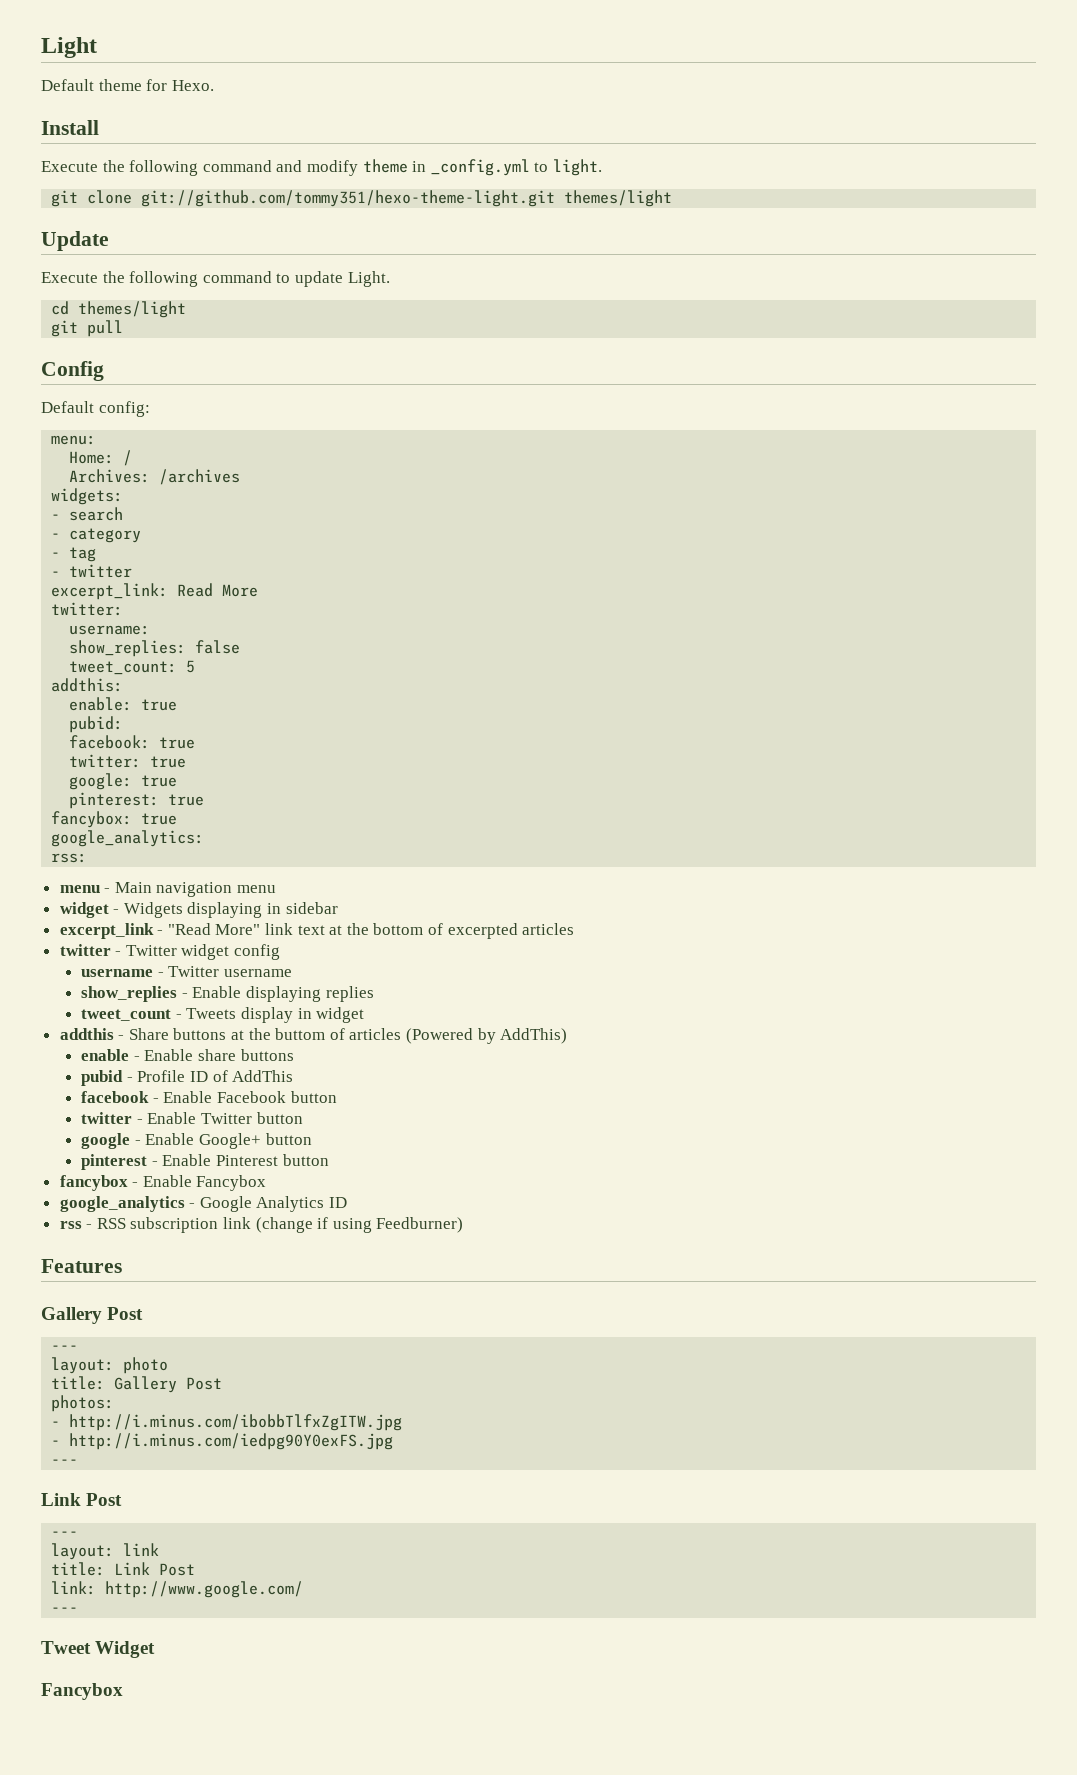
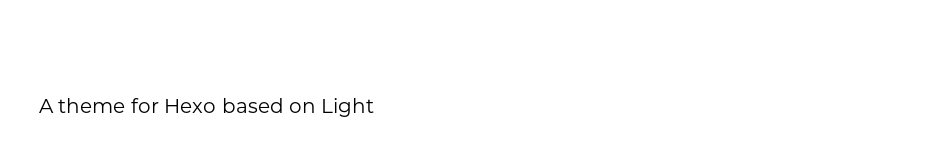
- Light
- Default theme for Hexo.
- Install
- Execute the following command and modify theme in _config.yml to light.
- git clone git://github.com/tommy351/hexo-theme-light.git themes/light
- Update
- Execute the following command to update Light.
- cd themes/light
- git pull
- Config
- Default config:
- menu:
- Home: /
- Archives: /archives
- widgets:
- - search
- - category
- - tag
- - twitter
- excerpt_link: Read More
- twitter:
- username:
- show_replies: false
- tweet_count: 5
- addthis:
- enable: true
- pubid:
- facebook: true
- twitter: true
- google: true
- pinterest: true
- fancybox: true
- google_analytics:
- rss:
- menu - Main navigation menu
- widget - Widgets displaying in sidebar
- excerpt_link - "Read More" link text at the bottom of excerpted articles
- twitter - Twitter widget config
- username - Twitter username
- show_replies - Enable displaying replies
- tweet_count - Tweets display in widget
- addthis - Share buttons at the buttom of articles (Powered by AddThis)
- enable - Enable share buttons
- pubid - Profile ID of AddThis
- facebook - Enable Facebook button
- twitter - Enable Twitter button
- google - Enable Google+ button
- pinterest - Enable Pinterest button
- fancybox - Enable Fancybox
- google_analytics - Google Analytics ID
- rss - RSS subscription link (change if using Feedburner)
- Features
- Gallery Post
- ---
- layout: photo
- title: Gallery Post
- photos:
- - http://i.minus.com/ibobbTlfxZgITW.jpg
- - http://i.minus.com/iedpg90Y0exFS.jpg
- ---
- Link Post
- ---
- layout: link
- title: Link Post
- link: http://www.google.com/
- ---
- Tweet Widget
- Fancybox
+ A theme for Hexo based on Light

